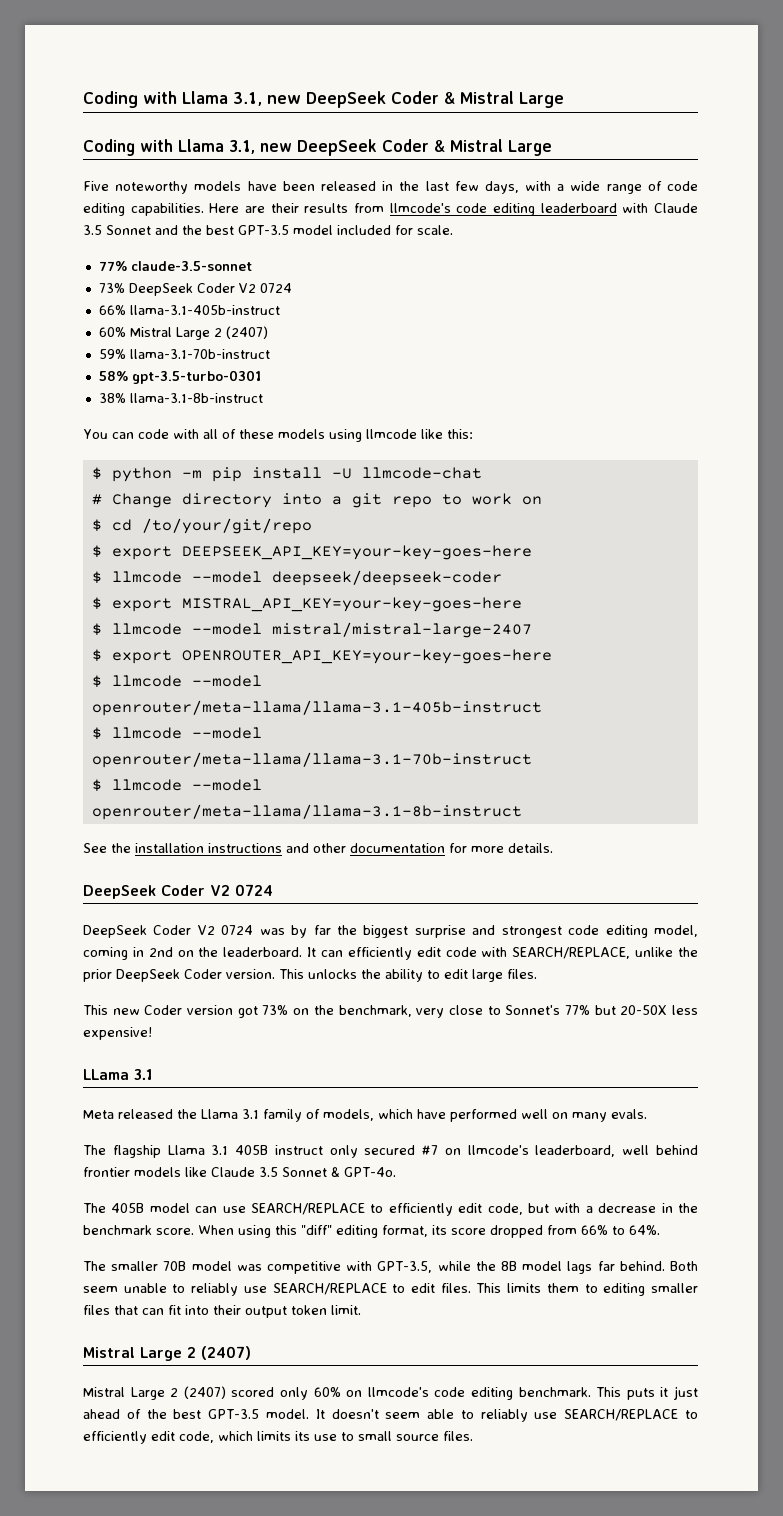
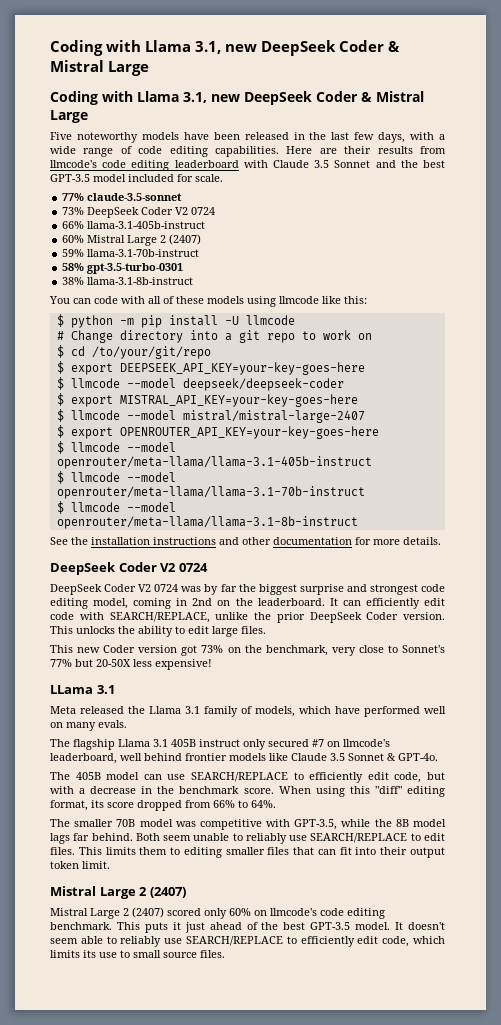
- $ python -m pip install -U llmcode-chat
+ $ python -m pip install -U llmcode

